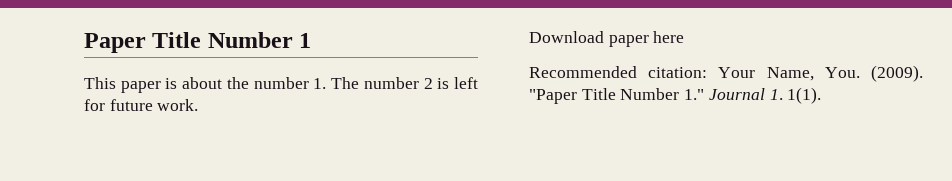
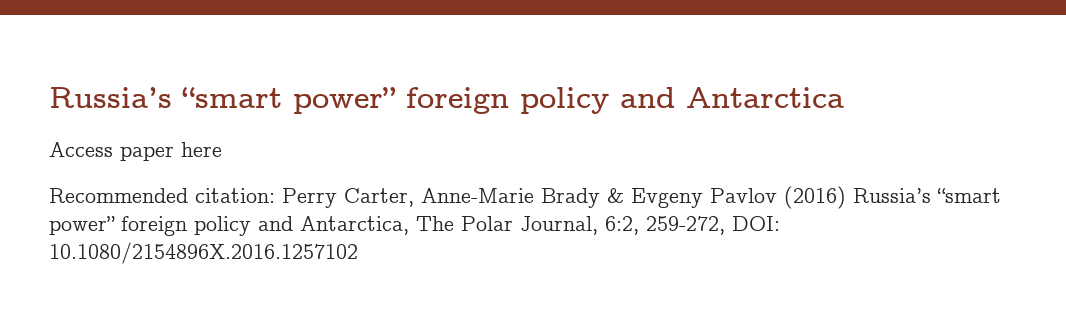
- Paper Title Number 1
- This paper is about the number 1. The number 2 is left for future work.
- Download paper here
- Recommended citation: Your Name, You. (2009). "Paper Title Number 1." Journal 1. 1(1).
+ Russia’s “smart power” foreign policy and Antarctica
+ Access paper here
+ Recommended citation: Perry Carter, Anne-Marie Brady & Evgeny Pavlov (2016) Russia’s “smart power” foreign policy and Antarctica, The Polar Journal, 6:2, 259-272, DOI: 10.1080/2154896X.2016.1257102

